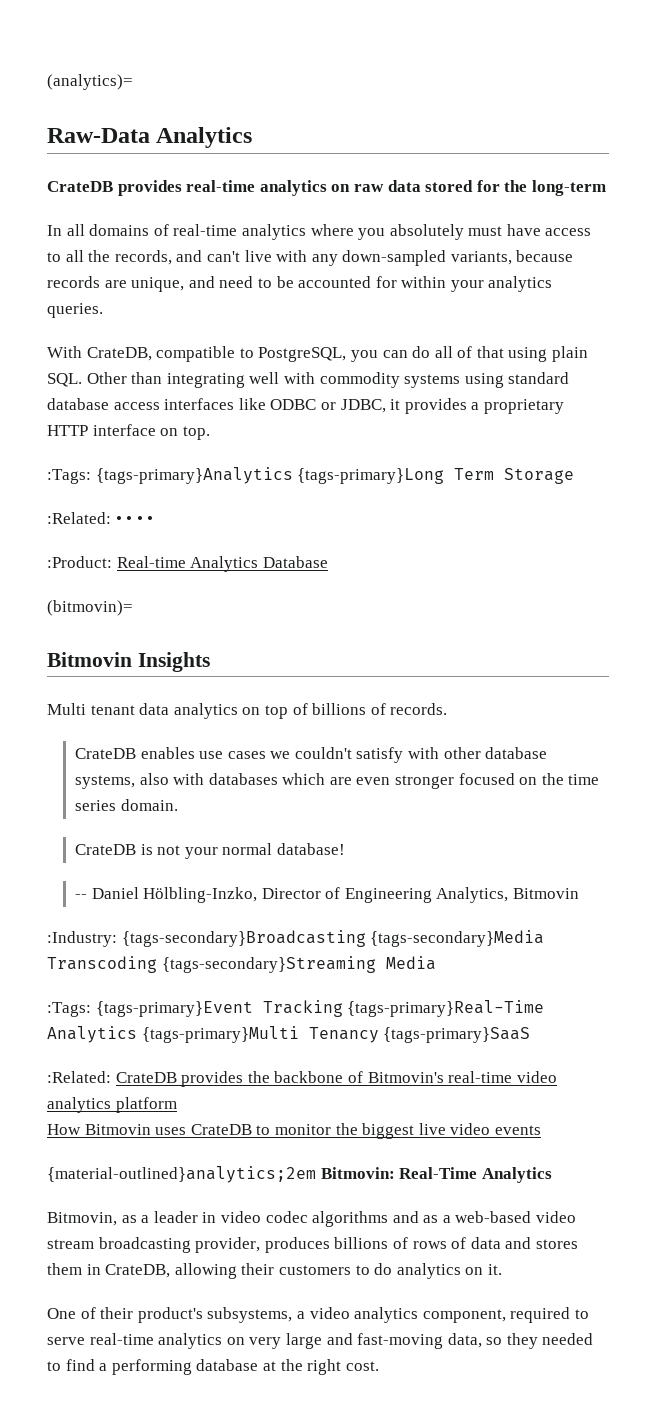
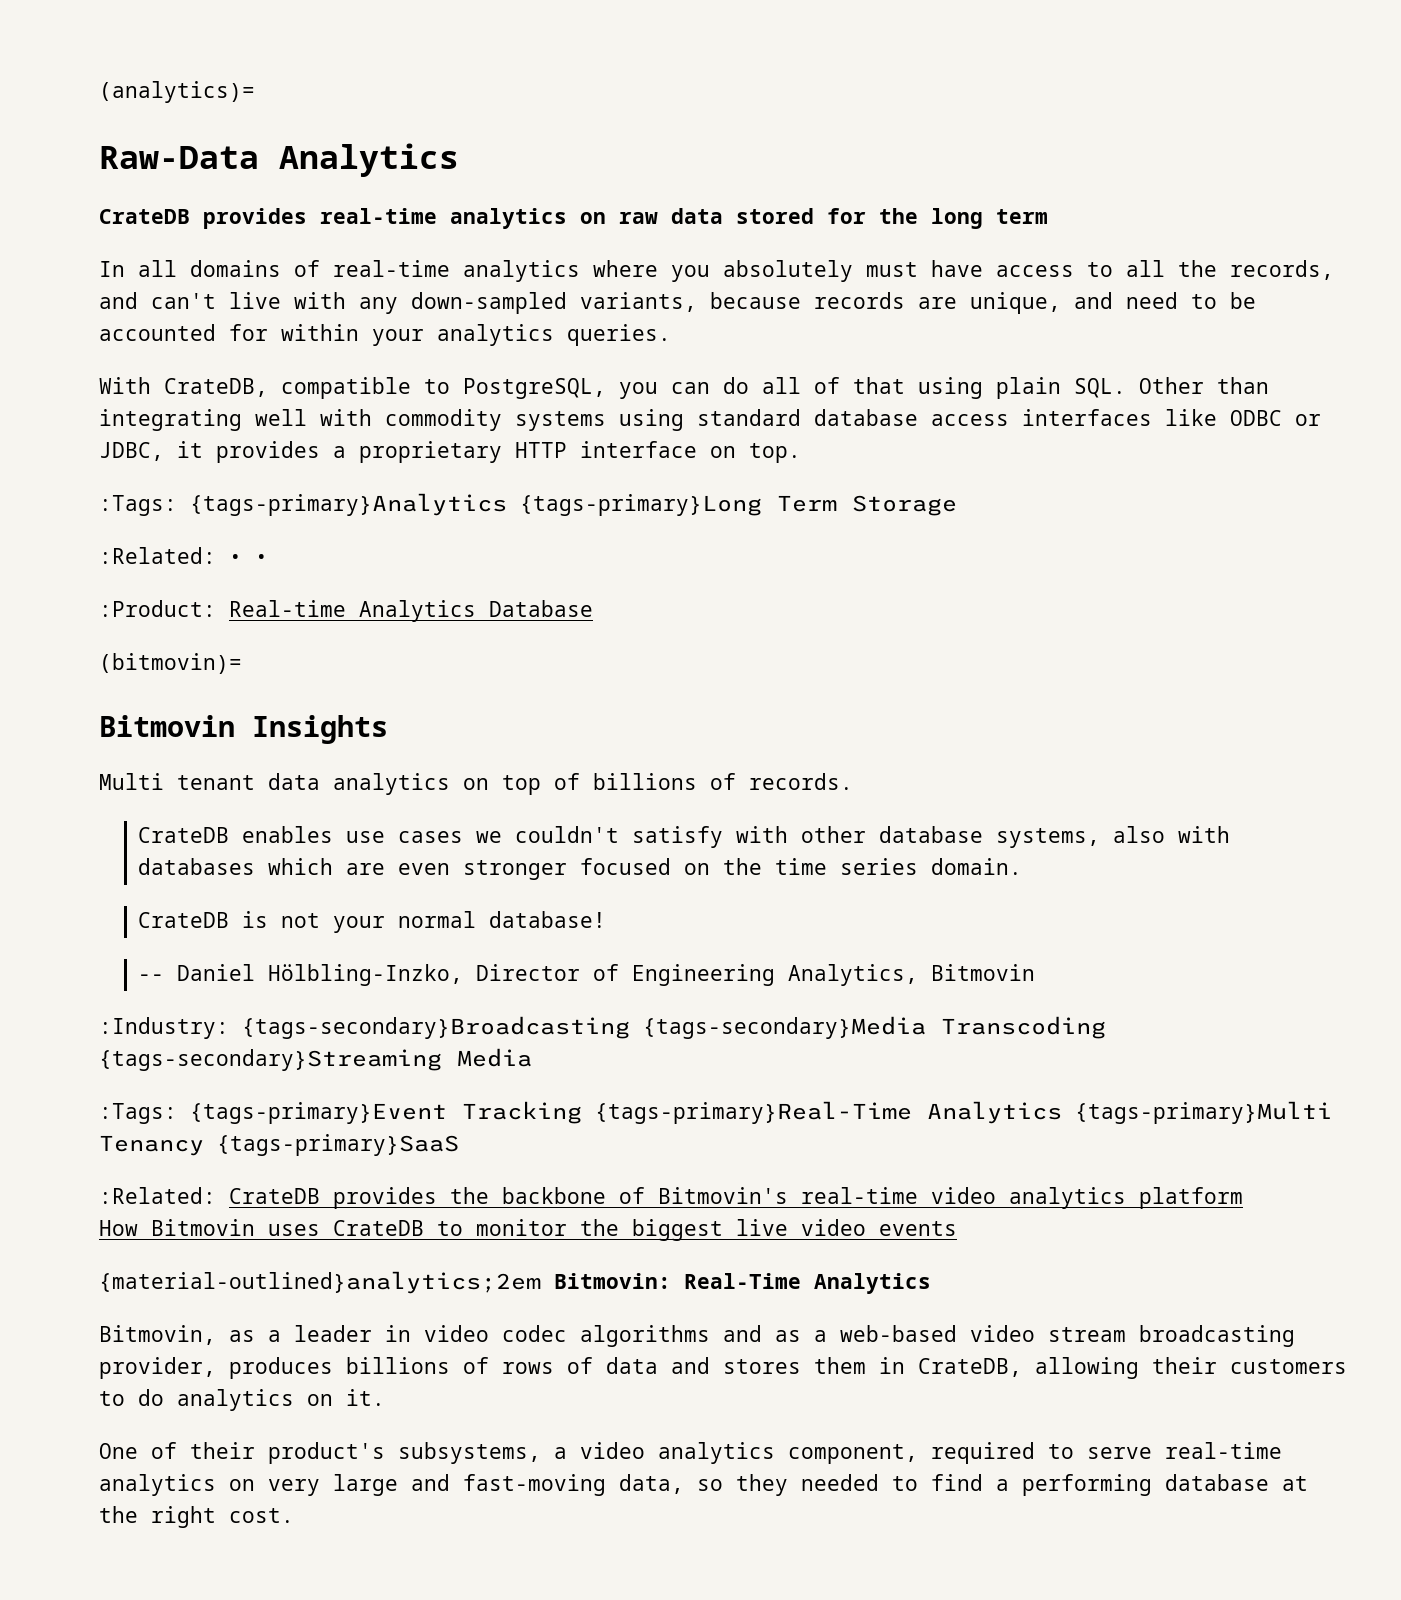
- CrateDB provides real-time analytics on raw data stored for the long-term
+ CrateDB provides real-time analytics on raw data stored for the long term
- :Related: • • • •
+ :Related: • •

